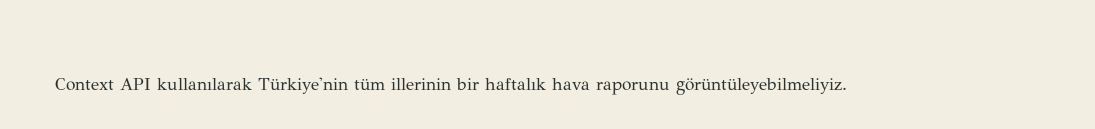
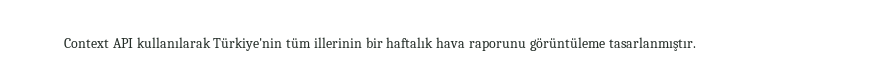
- Context API kullanılarak Türkiye'nin tüm illerinin bir haftalık hava raporunu görüntüleyebilmeliyiz.
+ Context API kullanılarak Türkiye'nin tüm illerinin bir haftalık hava raporunu görüntüleme tasarlanmıştır.

